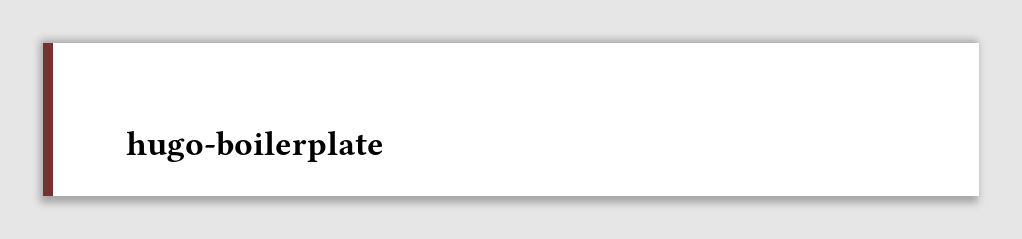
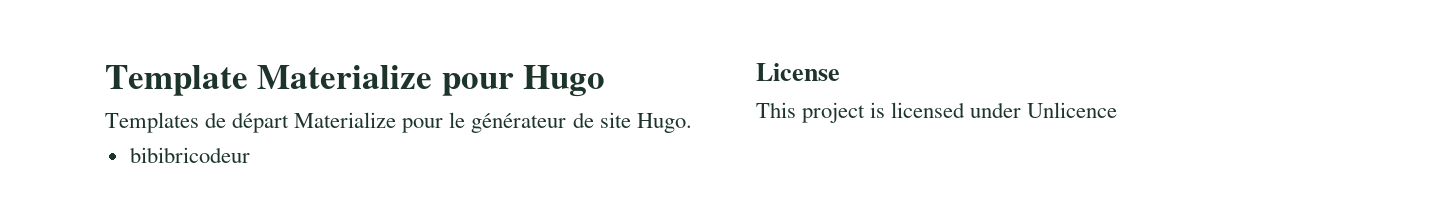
- hugo-boilerplate
+ Template Materialize pour Hugo
+ Templates de départ Materialize pour le générateur de site Hugo.
+ bibibricodeur
+ License
+ This project is licensed under Unlicence

